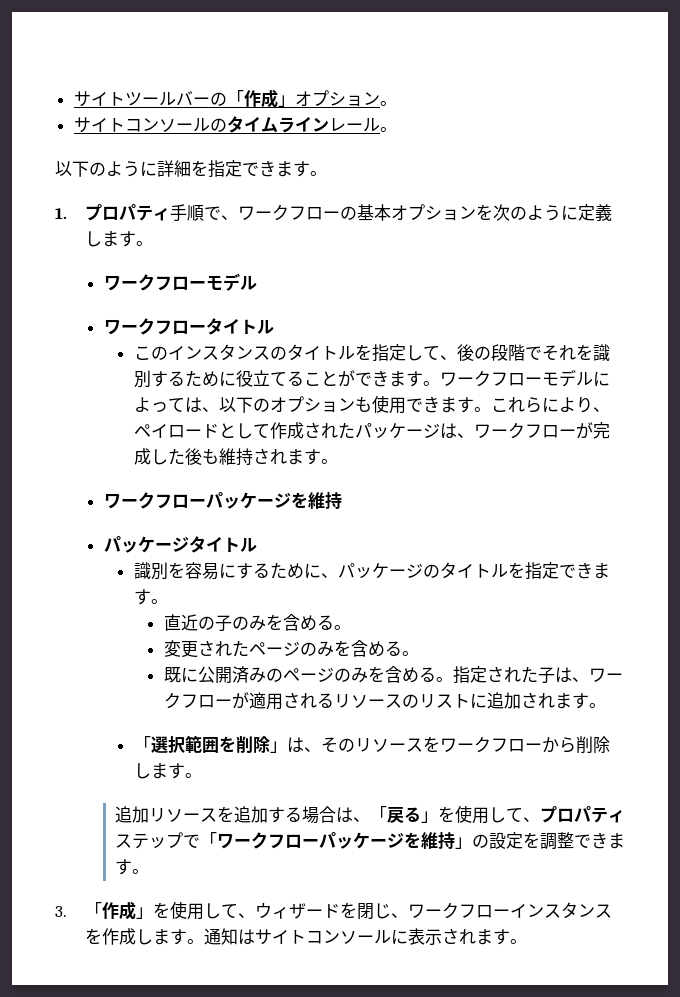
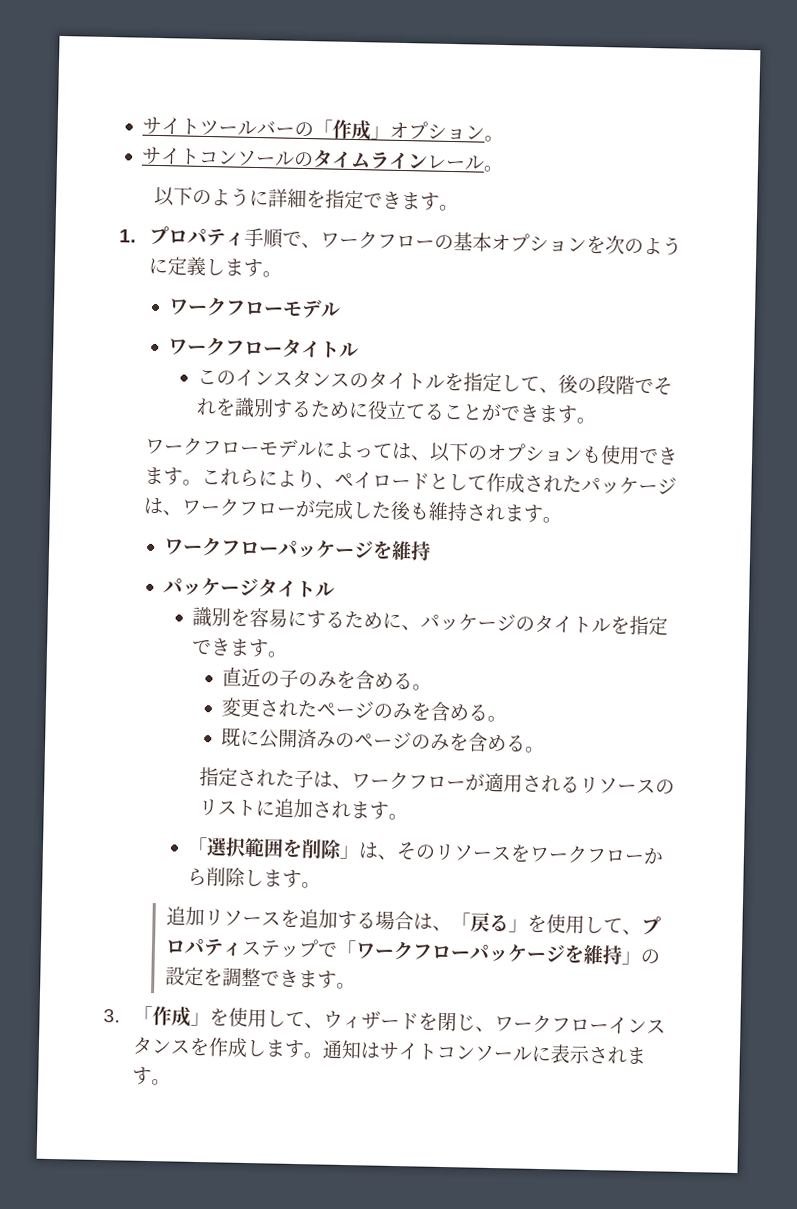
- このインスタンスのタイトルを指定して、後の段階でそれを識別するために役立てることができます。ワークフローモデルによっては、以下のオプションも使用できます。
+ このインスタンスのタイトルを指定して、後の段階でそれを識別するために役立てることができます。
+ ワークフローモデルによっては、以下のオプションも使用できます。
- 既に公開済みのページのみを含める。指定された子は、ワークフローが適用されるリソースのリストに追加されます。
+ 既に公開済みのページのみを含める。
+ 指定された子は、ワークフローが適用されるリソースのリストに追加されます。

